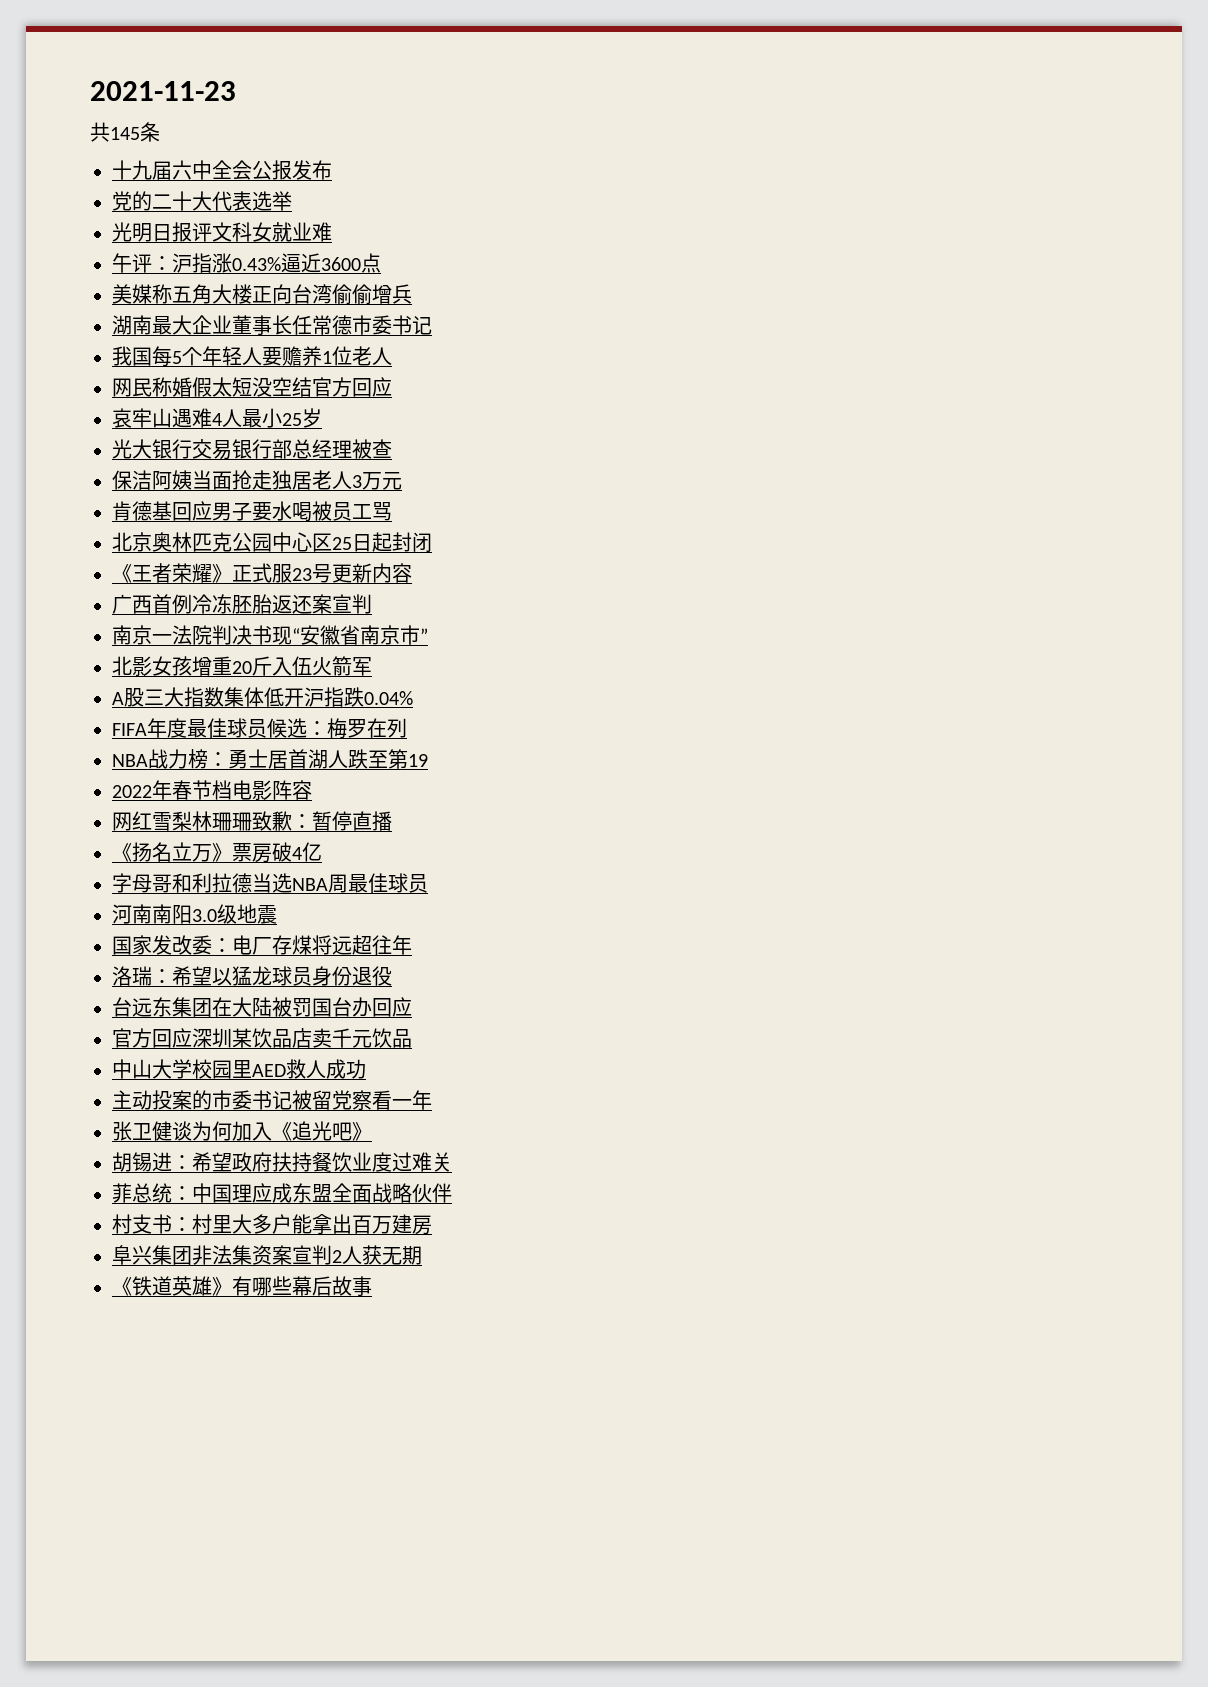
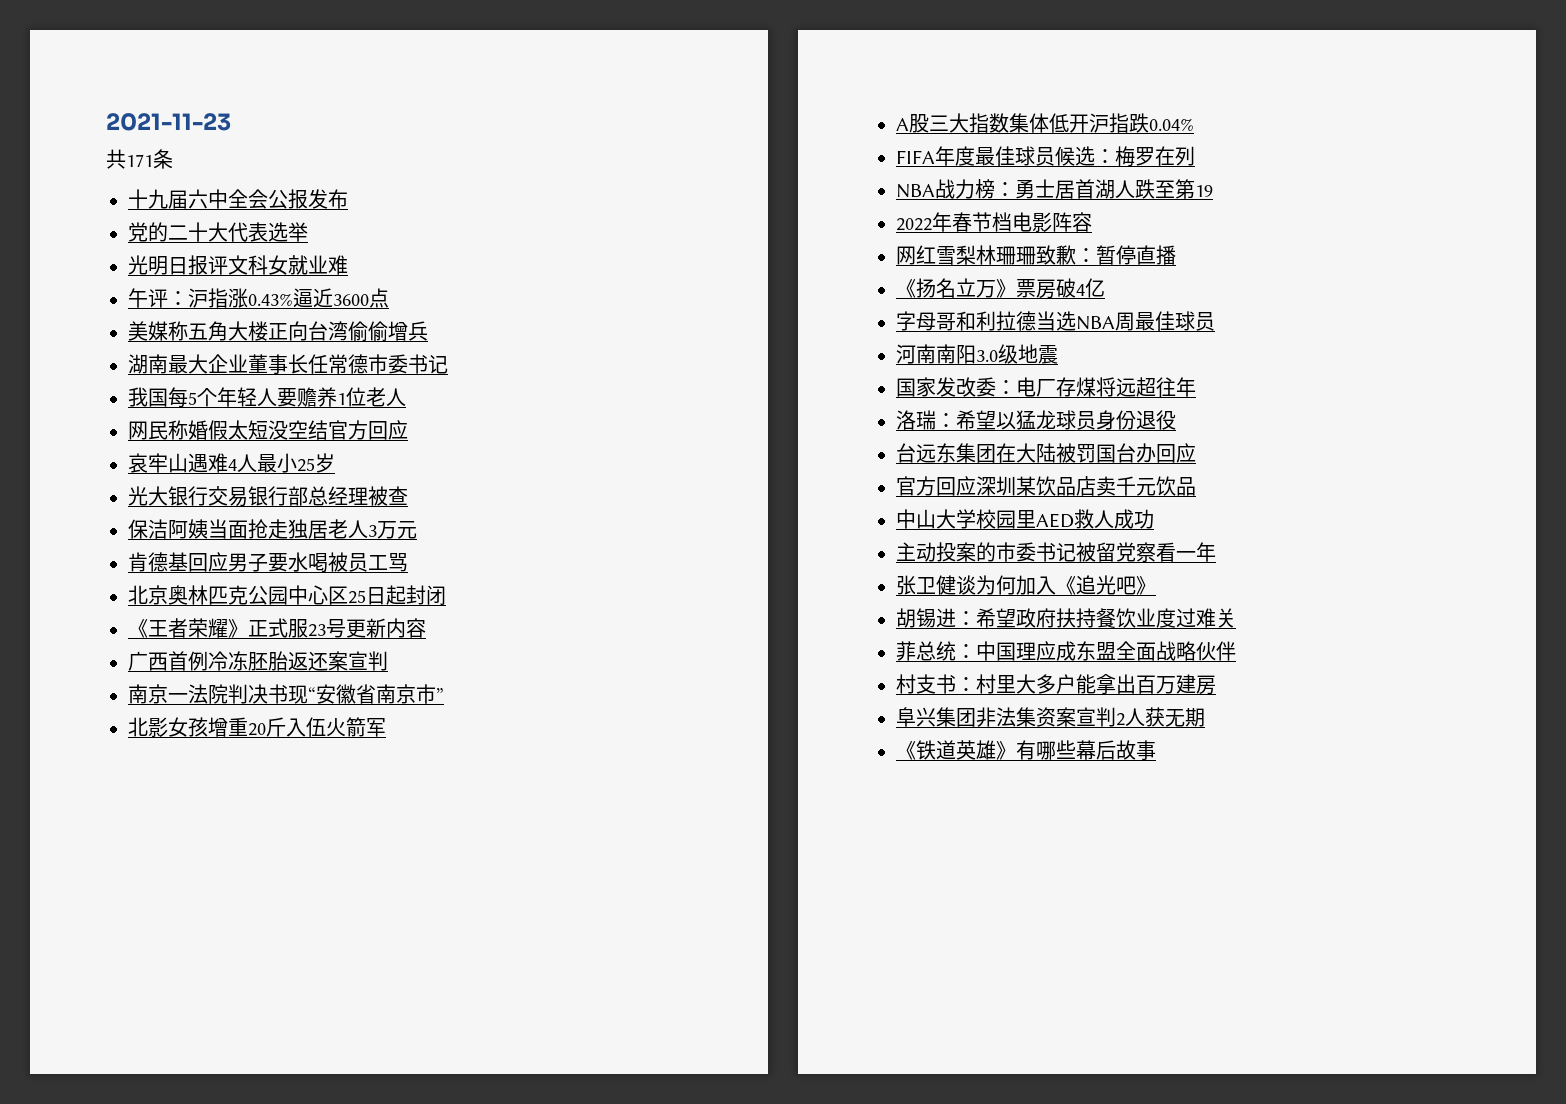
- 共145条
+ 共171条

